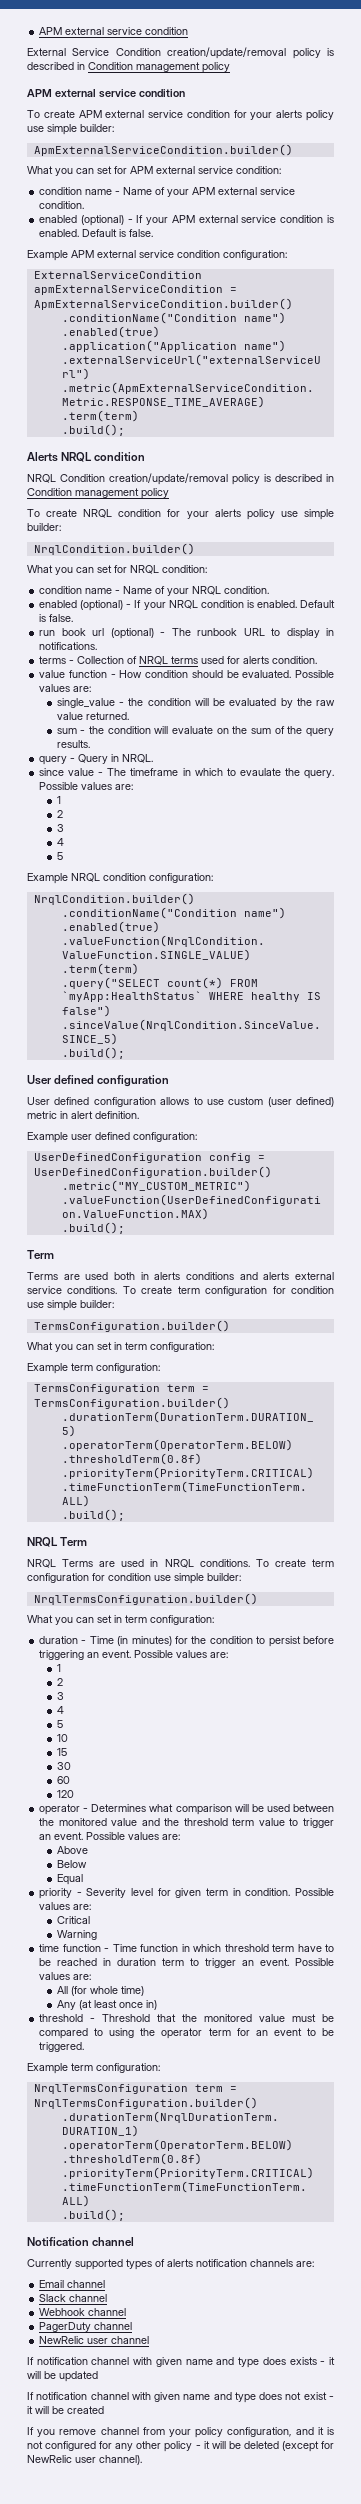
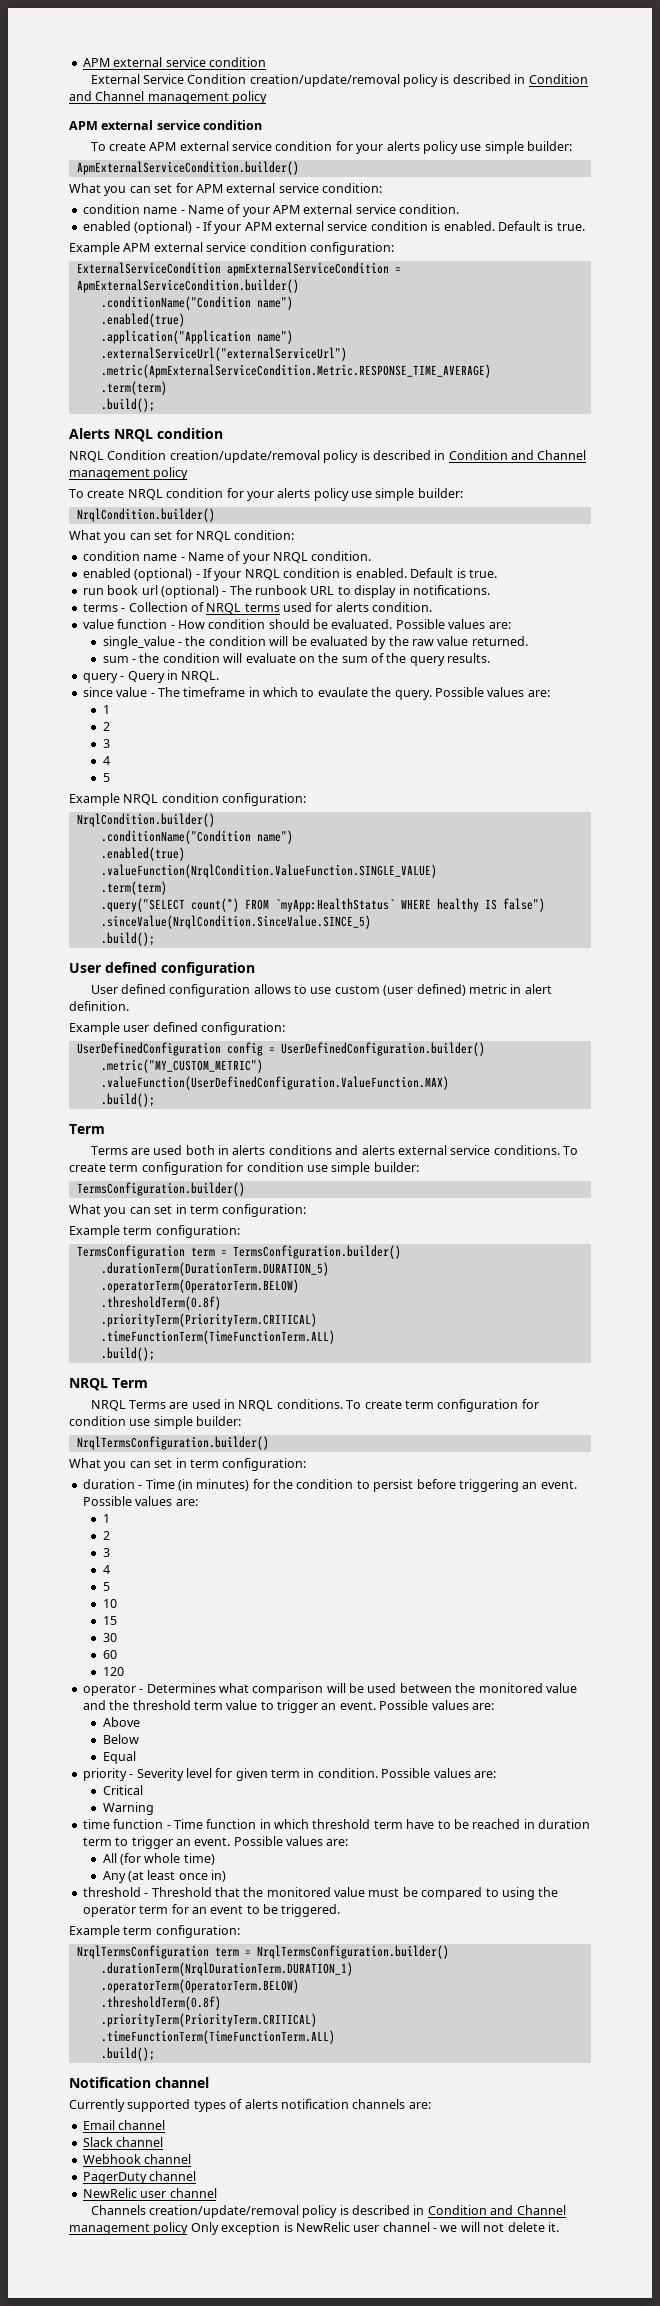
- External Service Condition creation/update/removal policy is described in Condition management policy
+ External Service Condition creation/update/removal policy is described in Condition and Channel management policy
- enabled (optional) - If your APM external service condition is enabled. Default is false.
+ enabled (optional) - If your APM external service condition is enabled. Default is true.
- NRQL Condition creation/update/removal policy is described in Condition management policy
+ NRQL Condition creation/update/removal policy is described in Condition and Channel management policy
- enabled (optional) - If your NRQL condition is enabled. Default is false.
+ enabled (optional) - If your NRQL condition is enabled. Default is true.
- If notification channel with given name and type does exists - it will be updated
- If notification channel with given name and type does not exist - it will be created
- If you remove channel from your policy configuration, and it is not configured for any other policy - it will be deleted (except for NewRelic user channel).
+ Channels creation/update/removal policy is described in Condition and Channel management policy Only exception is NewRelic user channel - we will not delete it.

